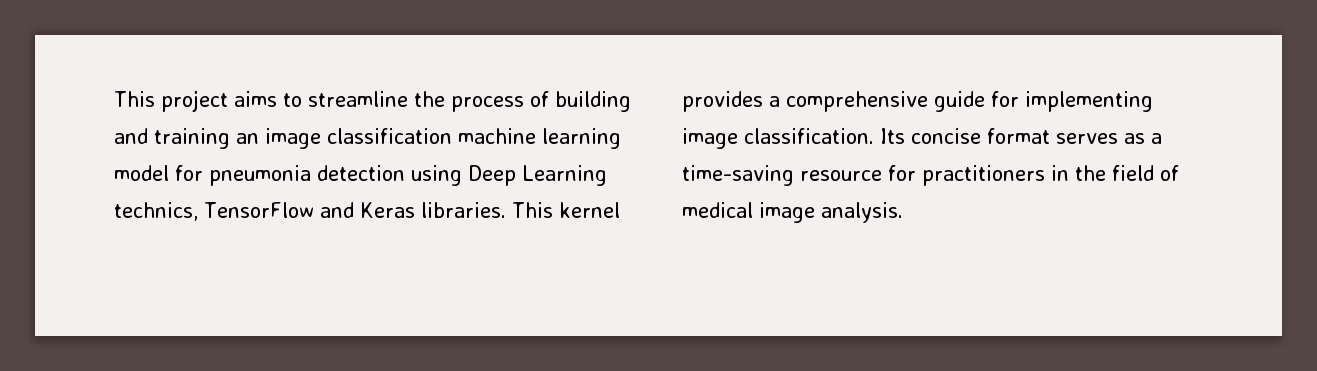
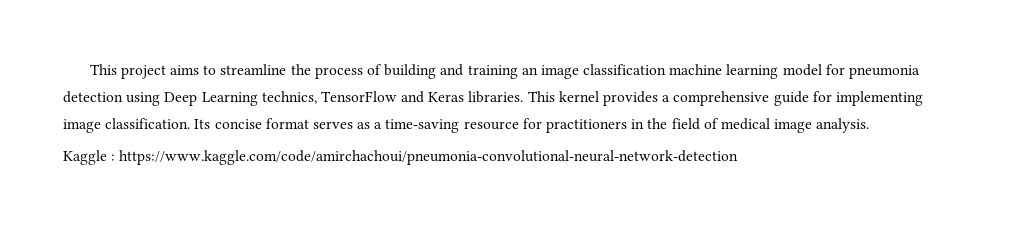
+ Kaggle : https://www.kaggle.com/code/amirchachoui/pneumonia-convolutional-neural-network-detection

